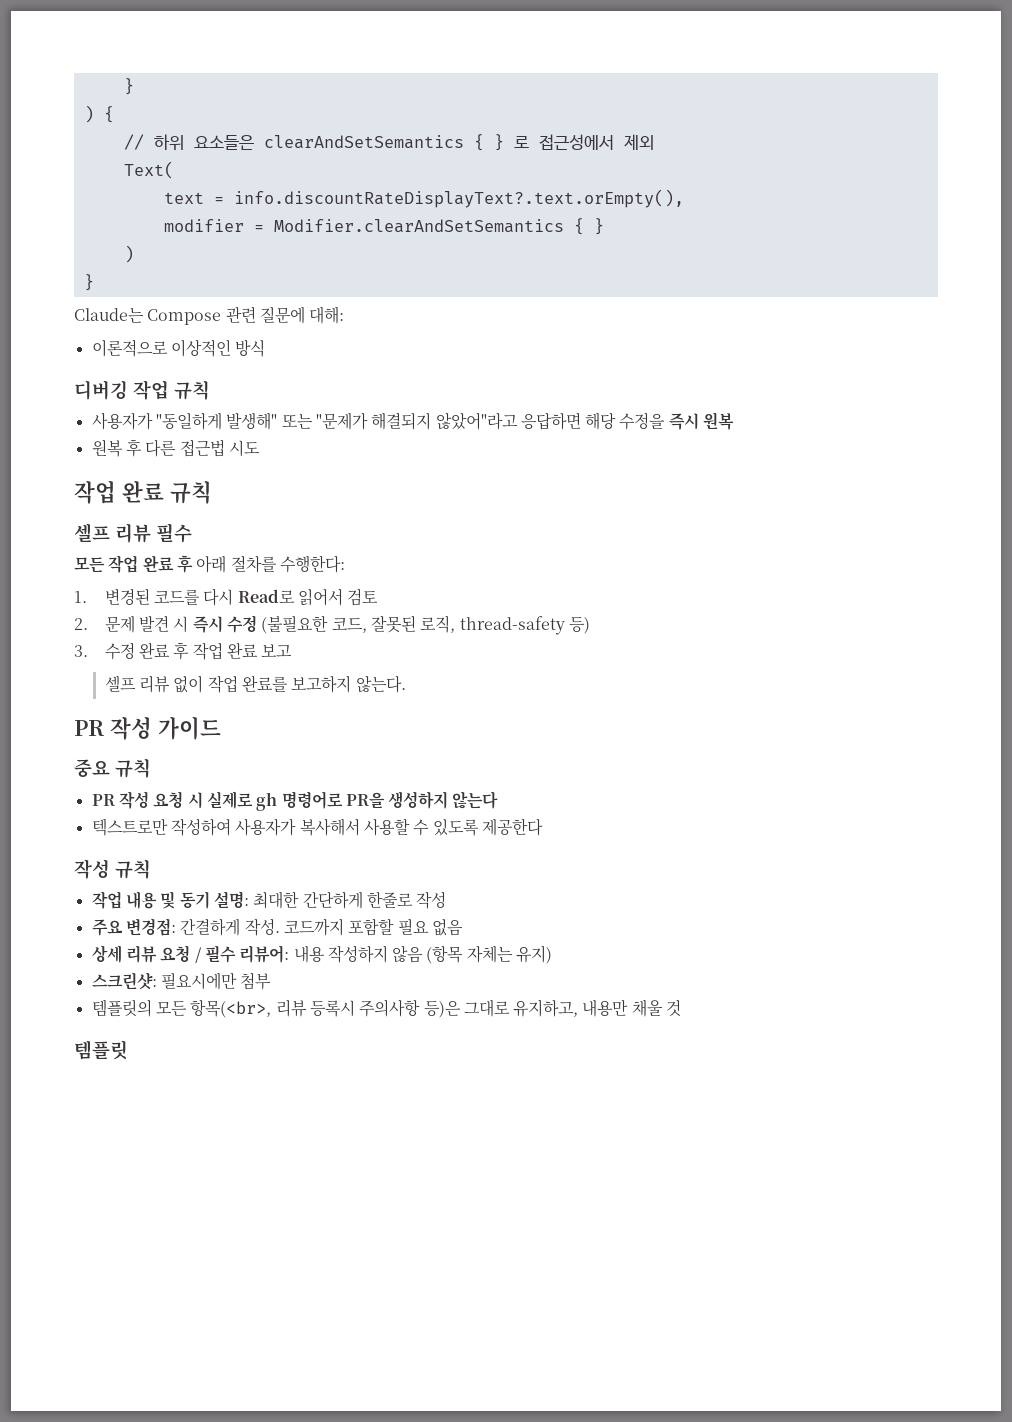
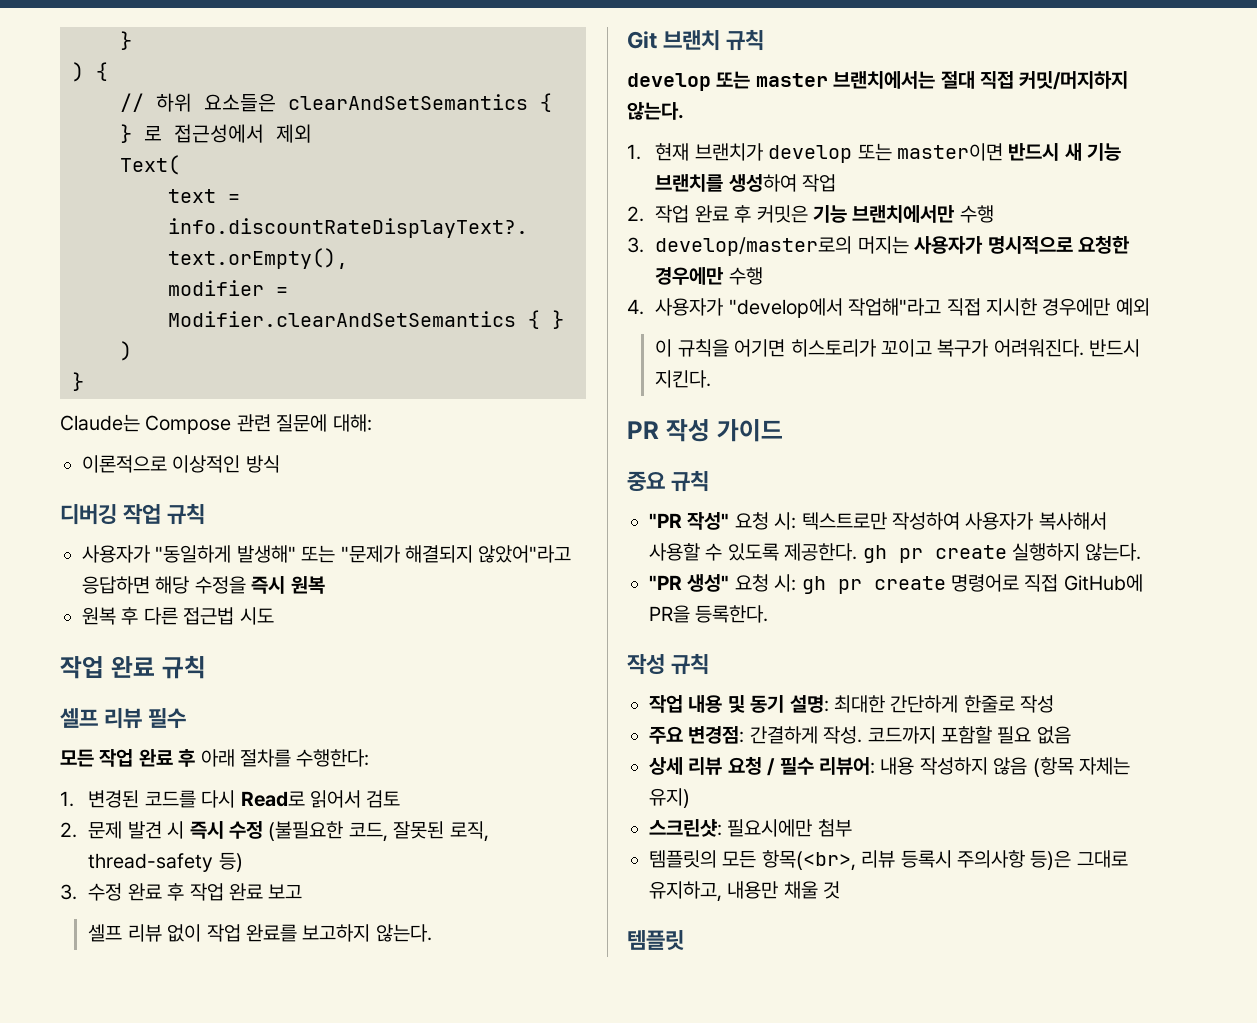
+ Git 브랜치 규칙
+ develop 또는 master 브랜치에서는 절대 직접 커밋/머지하지 않는다.
+ 1. 현재 브랜치가 develop 또는 master이면 반드시 새 기능 브랜치를 생성하여 작업
+ 2. 작업 완료 후 커밋은 기능 브랜치에서만 수행
+ 3. develop/master로의 머지는 사용자가 명시적으로 요청한 경우에만 수행
+ 4. 사용자가 "develop에서 작업해"라고 직접 지시한 경우에만 예외
+ 이 규칙을 어기면 히스토리가 꼬이고 복구가 어려워진다. 반드시 지킨다.
- PR 작성 요청 시 실제로 gh 명령어로 PR을 생성하지 않는다
- 텍스트로만 작성하여 사용자가 복사해서 사용할 수 있도록 제공한다
+ "PR 작성" 요청 시: 텍스트로만 작성하여 사용자가 복사해서 사용할 수 있도록 제공한다. gh pr create 실행하지 않는다.
+ "PR 생성" 요청 시: gh pr create 명령어로 직접 GitHub에 PR을 등록한다.

